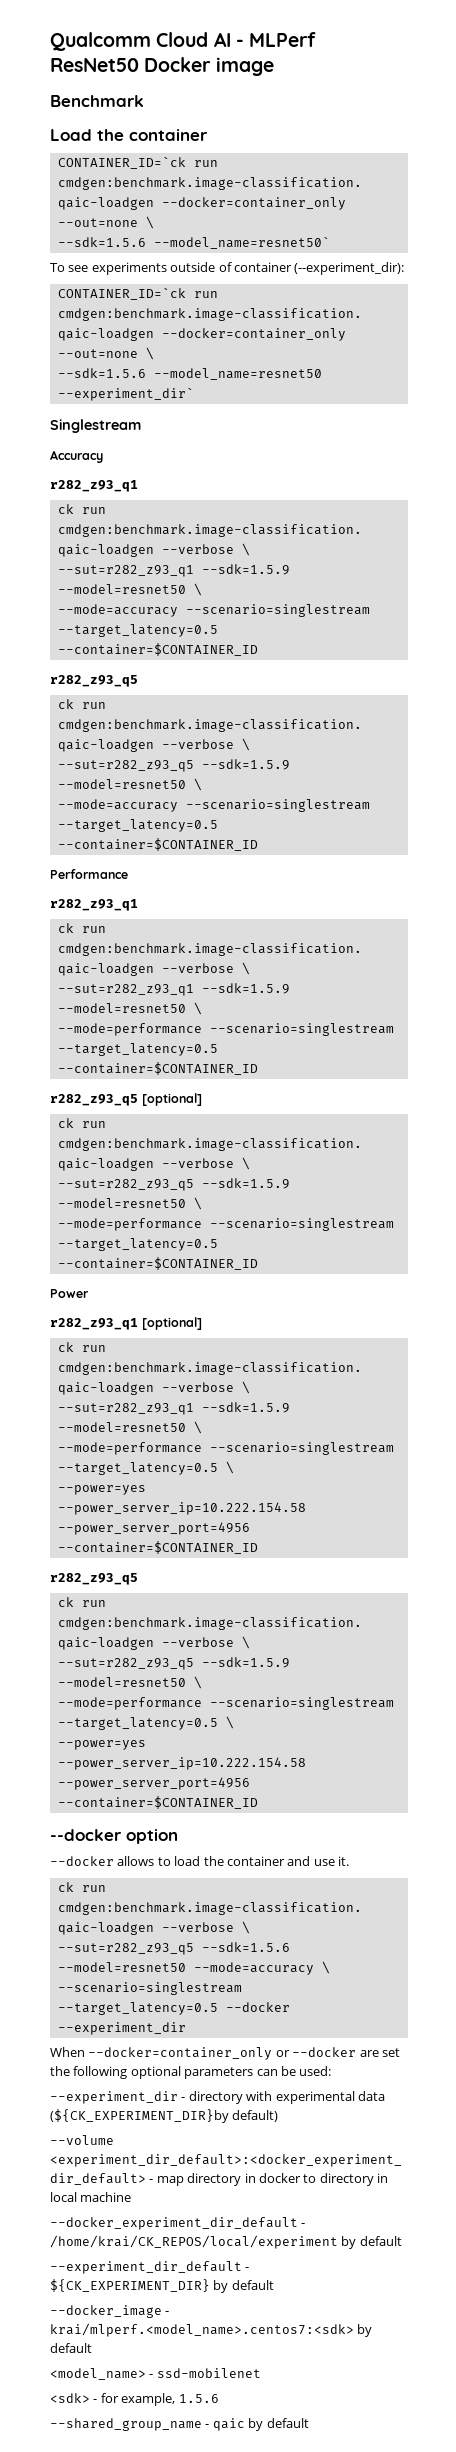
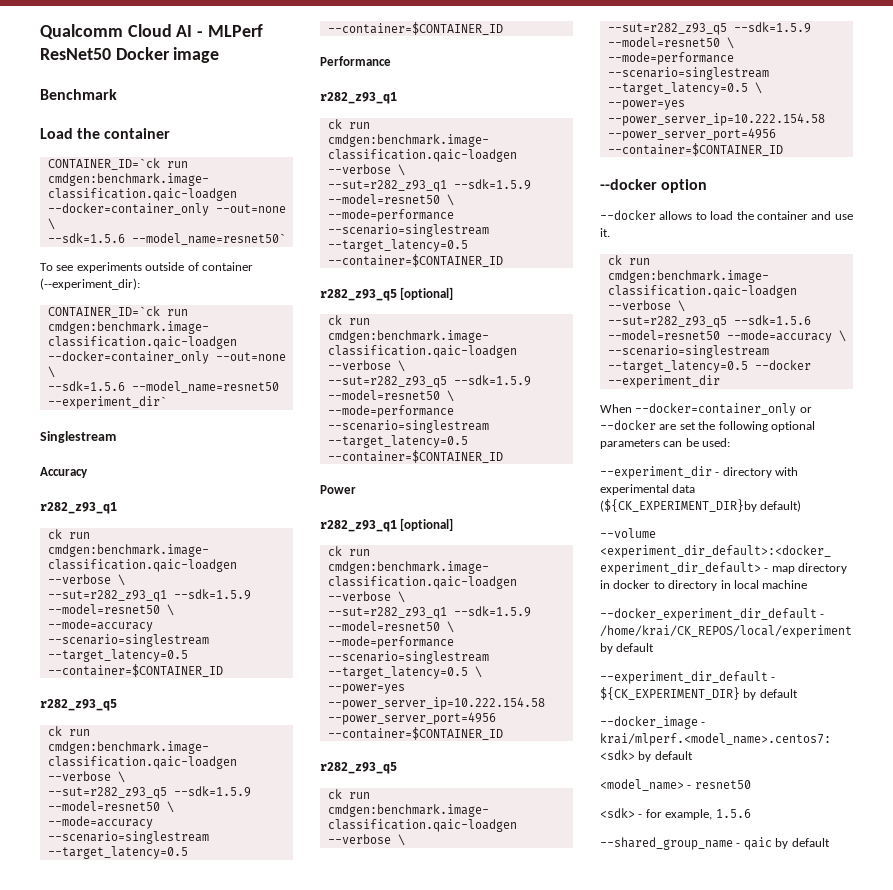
- <model_name> - ssd-mobilenet
+ <model_name> - resnet50

